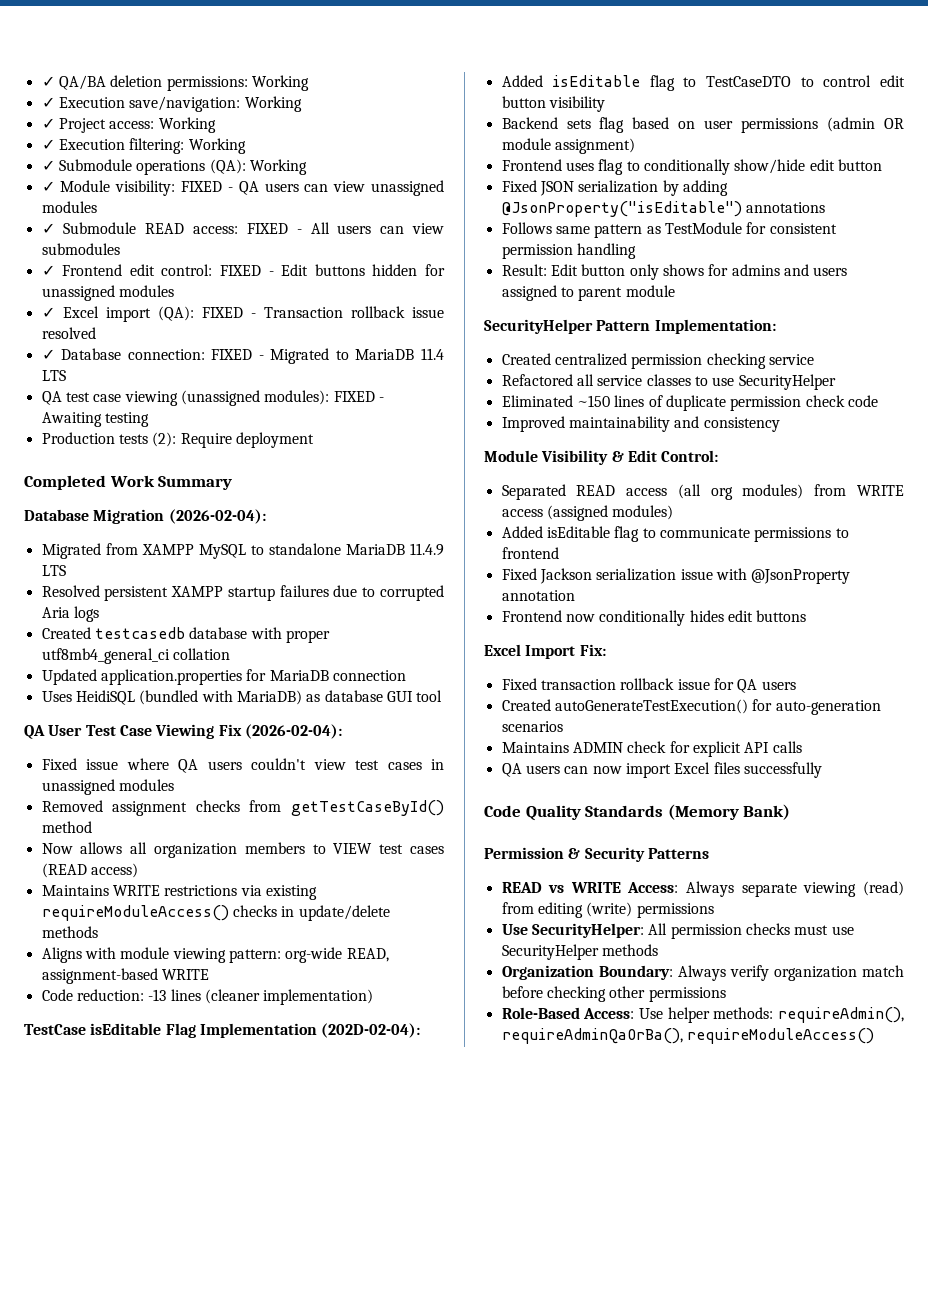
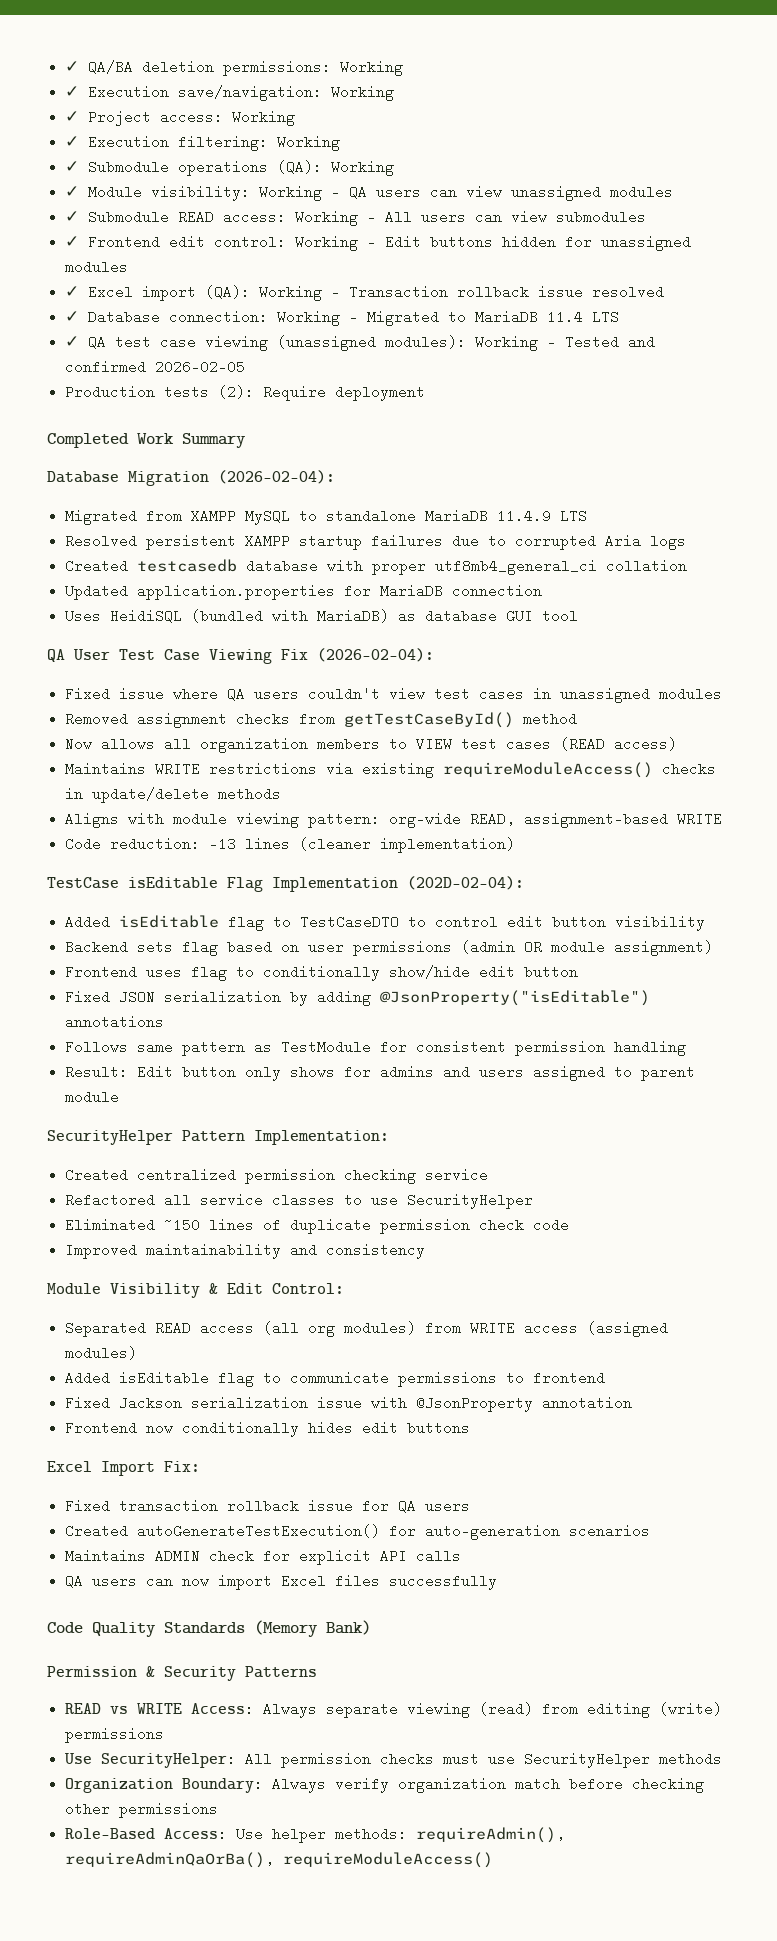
- ✓ Module visibility: FIXED - QA users can view unassigned modules
+ ✓ Module visibility: Working - QA users can view unassigned modules
- ✓ Submodule READ access: FIXED - All users can view submodules
+ ✓ Submodule READ access: Working - All users can view submodules
- ✓ Frontend edit control: FIXED - Edit buttons hidden for unassigned modules
+ ✓ Frontend edit control: Working - Edit buttons hidden for unassigned modules
- ✓ Excel import (QA): FIXED - Transaction rollback issue resolved
+ ✓ Excel import (QA): Working - Transaction rollback issue resolved
- ✓ Database connection: FIXED - Migrated to MariaDB 11.4 LTS
+ ✓ Database connection: Working - Migrated to MariaDB 11.4 LTS
- QA test case viewing (unassigned modules): FIXED - Awaiting testing
+ ✓ QA test case viewing (unassigned modules): Working - Tested and confirmed 2026-02-05

